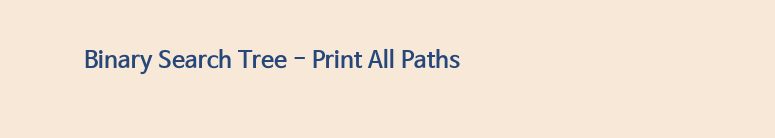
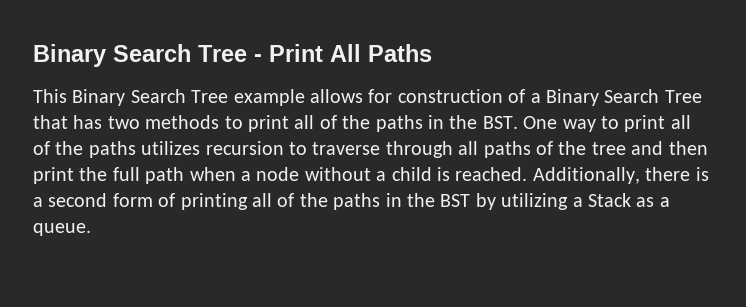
+ This Binary Search Tree example allows for construction of a Binary Search Tree that has two methods to print all of the paths in the BST. One way to print all of the paths utilizes recursion to traverse through all paths of the tree and then print the full path when a node without a child is reached. Additionally, there is a second form of printing all of the paths in the BST by utilizing a Stack as a queue.

